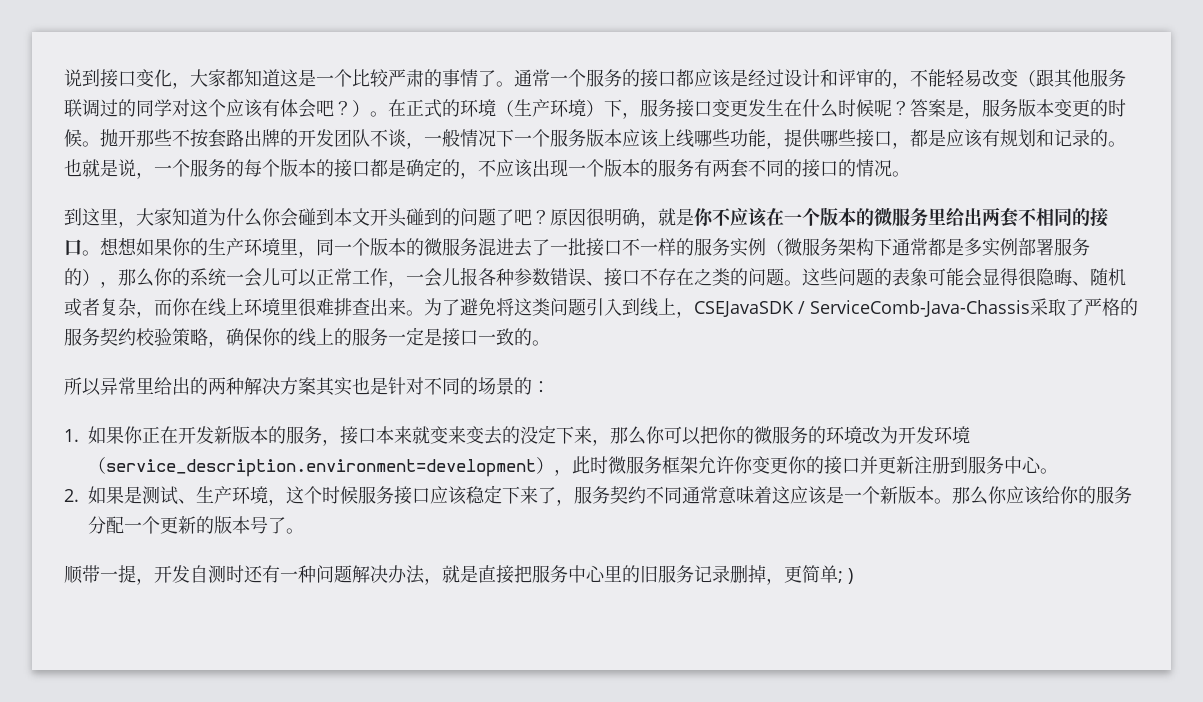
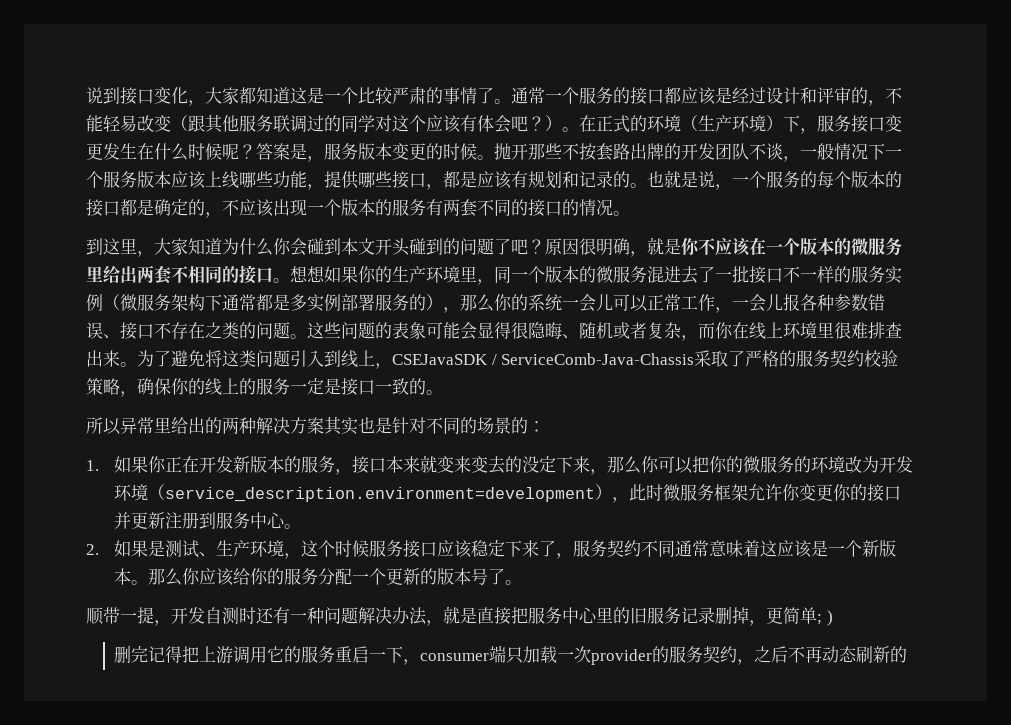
+ 删完记得把上游调用它的服务重启一下，consumer端只加载一次provider的服务契约，之后不再动态刷新的

